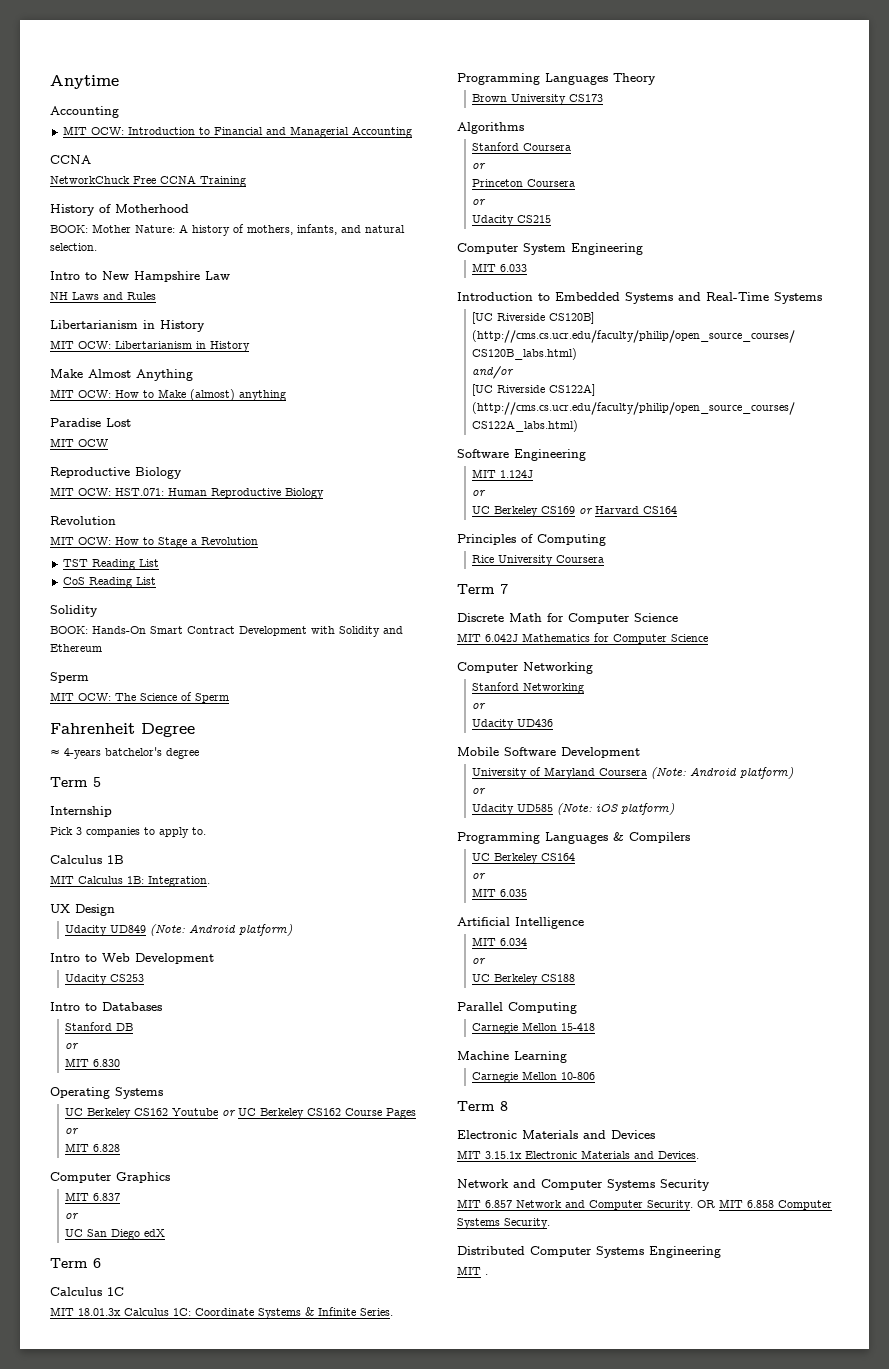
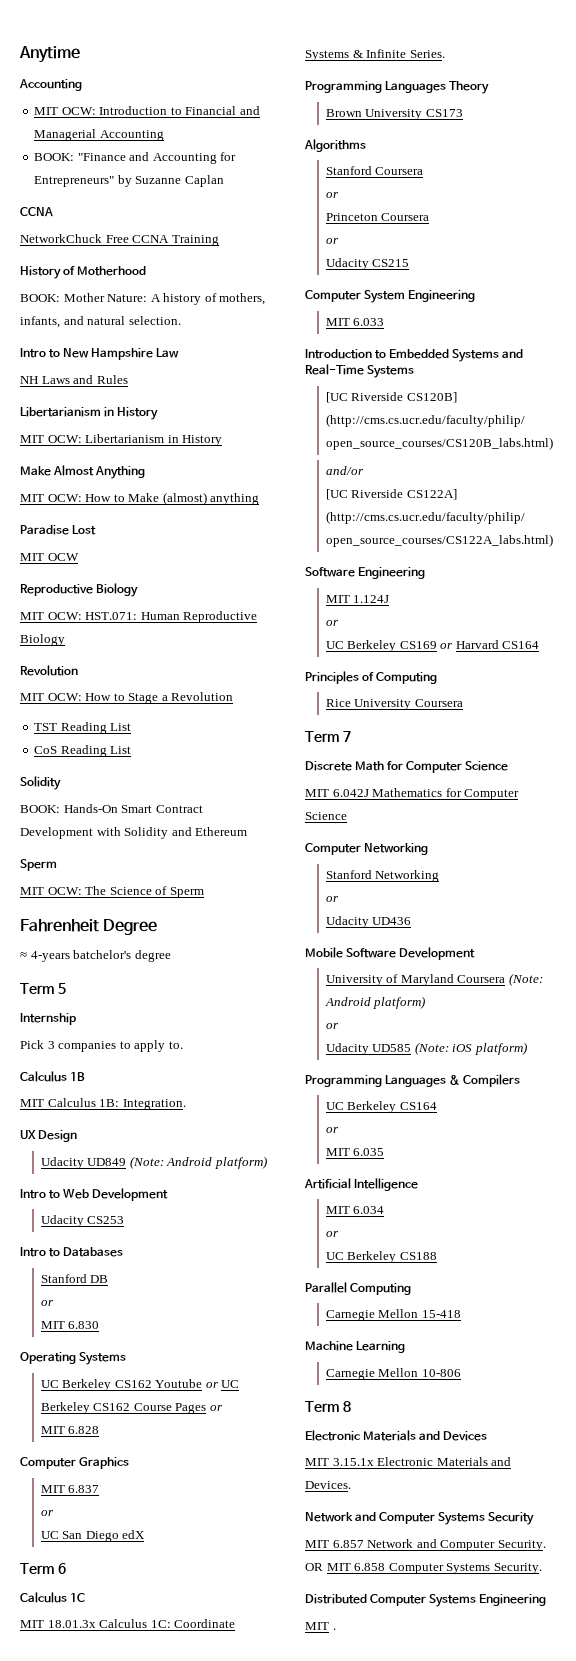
+ BOOK: "Finance and Accounting for Entrepreneurs" by Suzanne Caplan

